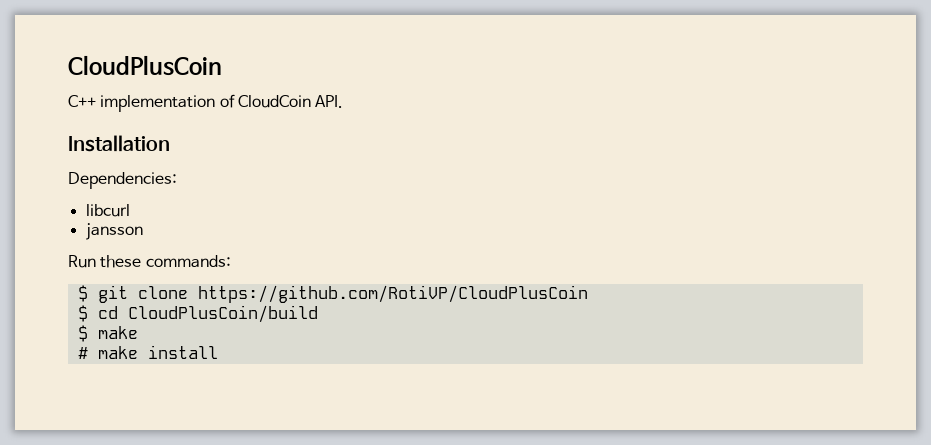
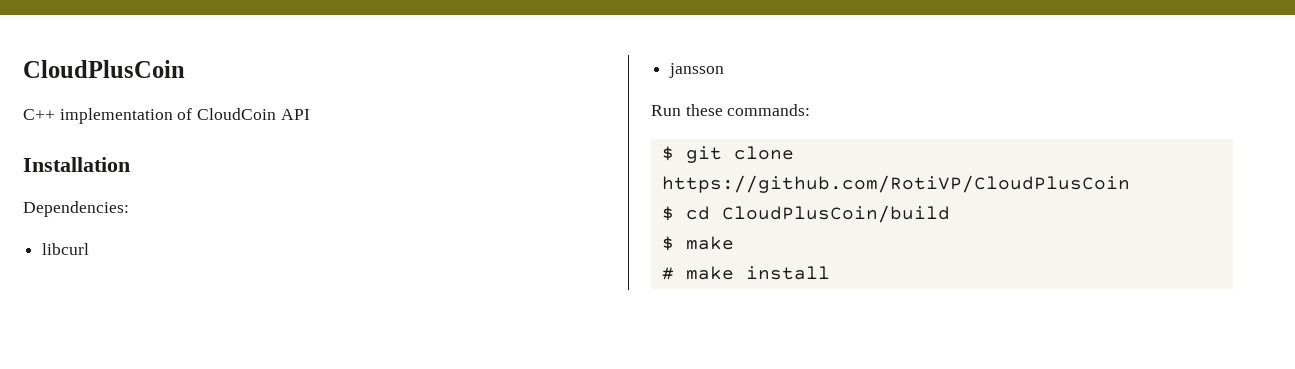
- C++ implementation of CloudCoin API.
+ C++ implementation of CloudCoin API

